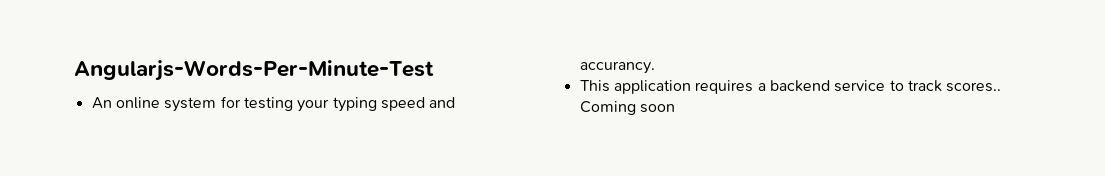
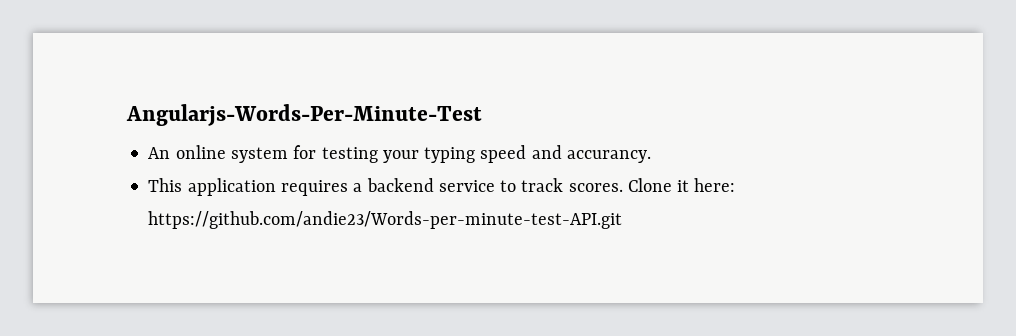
- This application requires a backend service to track scores.. Coming soon
+ This application requires a backend service to track scores. Clone it here: https://github.com/andie23/Words-per-minute-test-API.git

